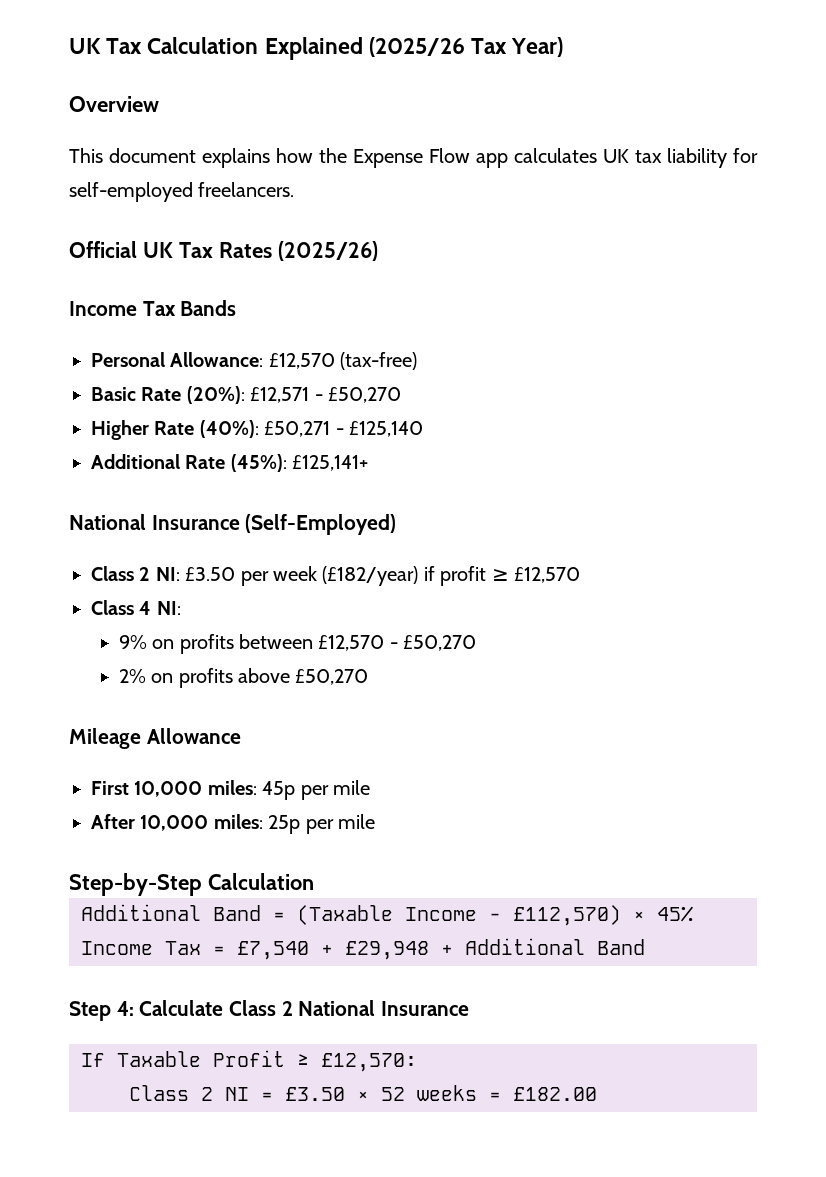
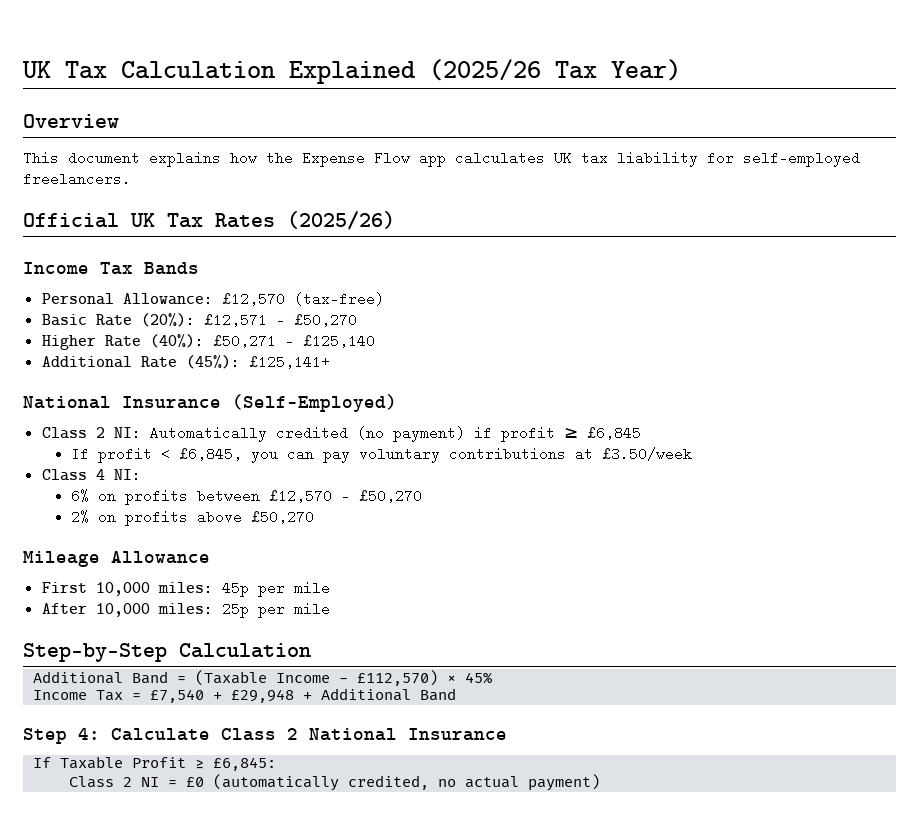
- Class 2 NI: £3.50 per week (£182/year) if profit ≥ £12,570
+ Class 2 NI: Automatically credited (no payment) if profit ≥ £6,845
+ If profit < £6,845, you can pay voluntary contributions at £3.50/week
- 9% on profits between £12,570 - £50,270
+ 6% on profits between £12,570 - £50,270
- If Taxable Profit ≥ £12,570:
+ If Taxable Profit ≥ £6,845:
- Class 2 NI = £3.50 × 52 weeks = £182.00
+ Class 2 NI = £0 (automatically credited, no actual payment)

